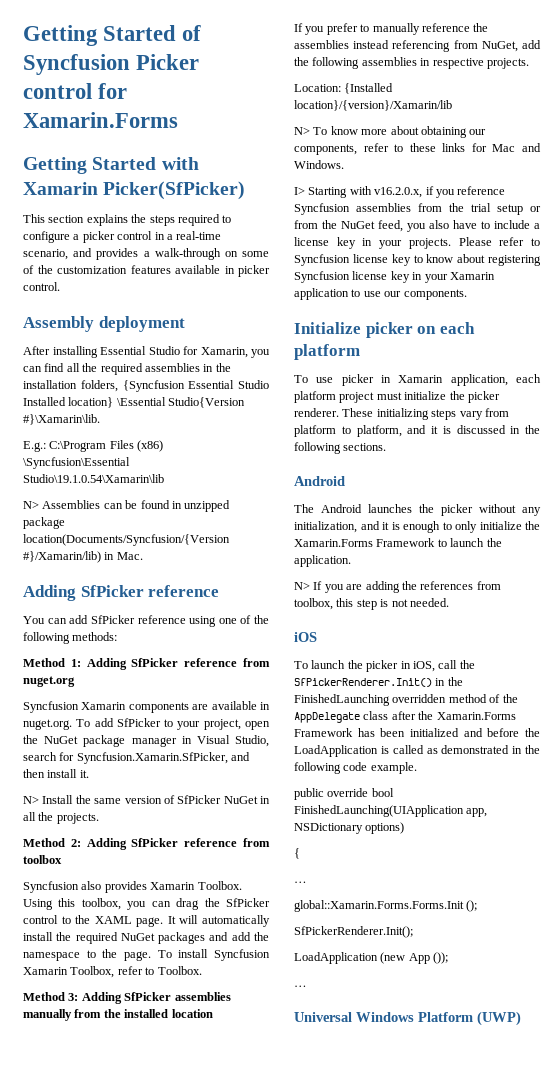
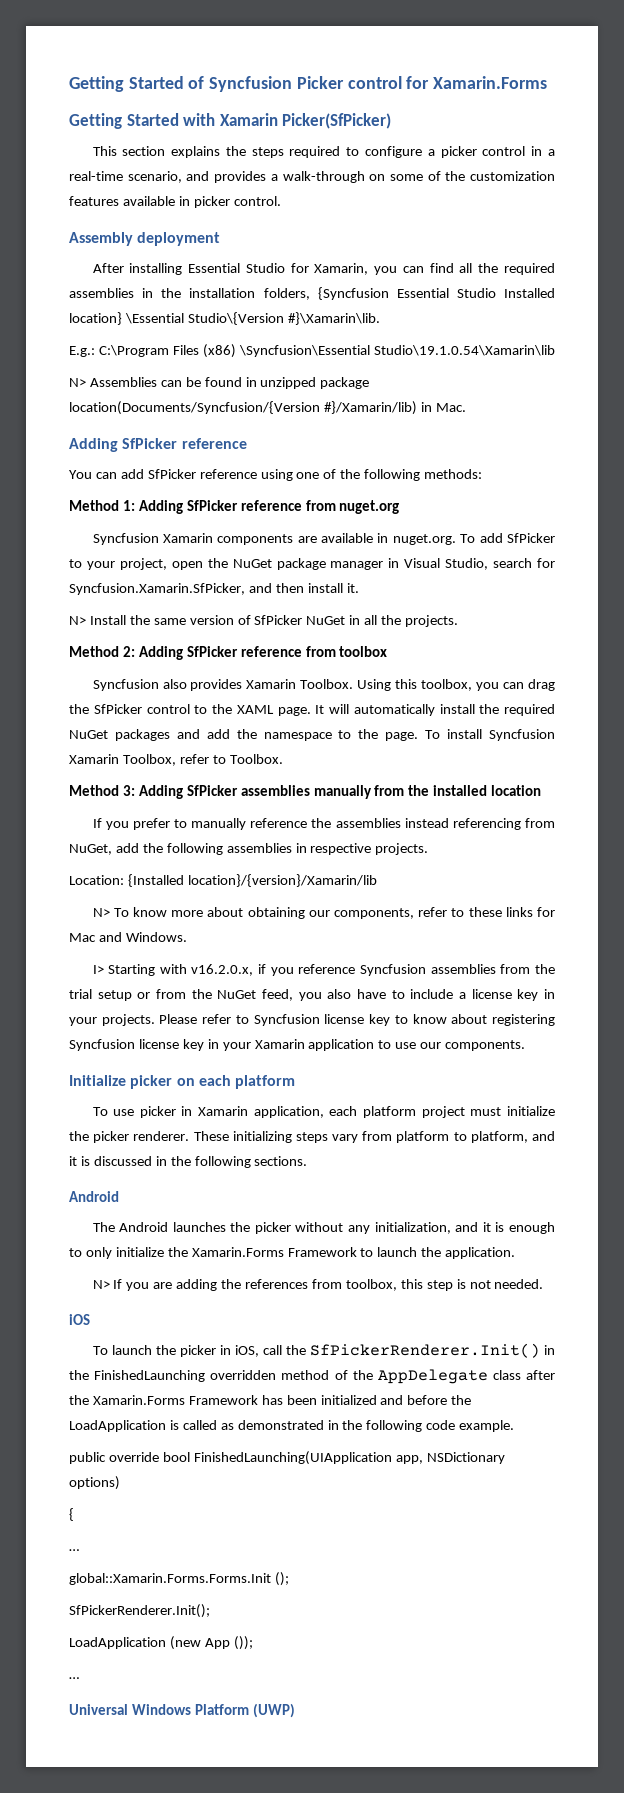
- After installing Essential Studio for Xamarin, you can find all the required assemblies in the installation folders, {Syncfusion Essential Studio Installed location} \Essential Studio{Version #}\Xamarin\lib.
+ After installing Essential Studio for Xamarin, you can find all the required assemblies in the installation folders, {Syncfusion Essential Studio Installed location} \Essential Studio\{Version #}\Xamarin\lib.

